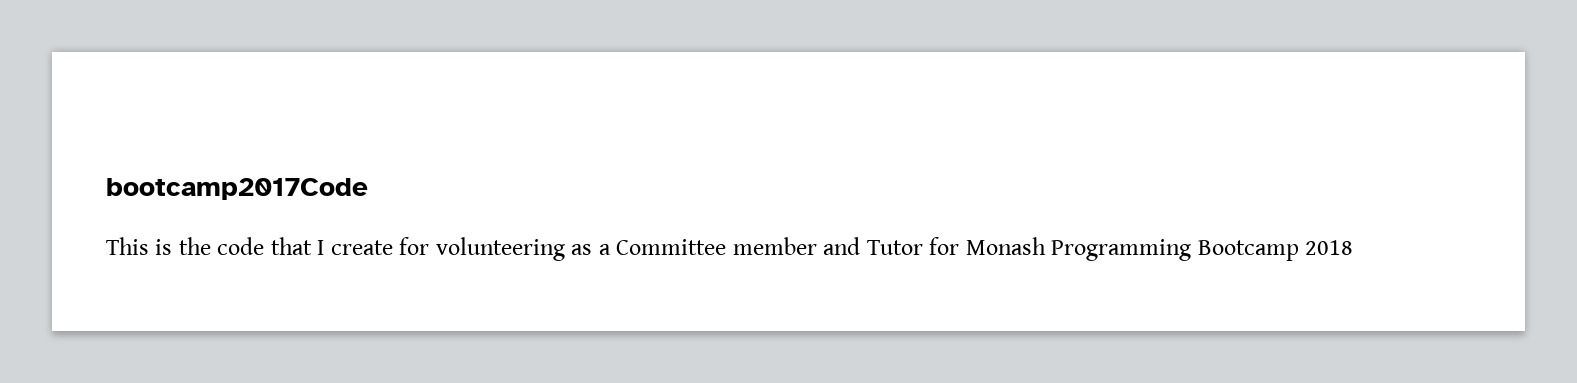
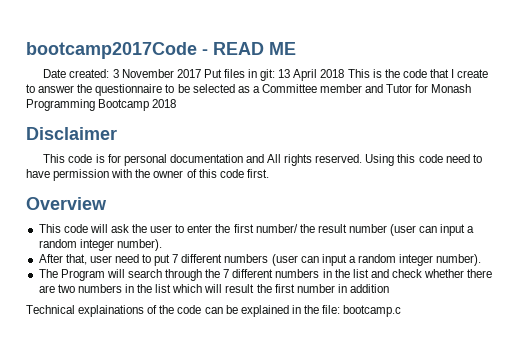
- bootcamp2017Code
- This is the code that I create for volunteering as a Committee member and Tutor for Monash Programming Bootcamp 2018
+ bootcamp2017Code - READ ME
+ Date created: 3 November 2017 Put files in git: 13 April 2018 This is the code that I create to answer the questionnaire to be selected as a Committee member and Tutor for Monash Programming Bootcamp 2018
+ Disclaimer
+ This code is for personal documentation and All rights reserved. Using this code need to have permission with the owner of this code first.
+ Overview
+ This code will ask the user to enter the first number/ the result number (user can input a random integer number).
+ After that, user need to put 7 different numbers (user can input a random integer number).
+ The Program will search through the 7 different numbers in the list and check whether there are two numbers in the list which will result the first number in addition
+ Technical explainations of the code can be explained in the file: bootcamp.c

